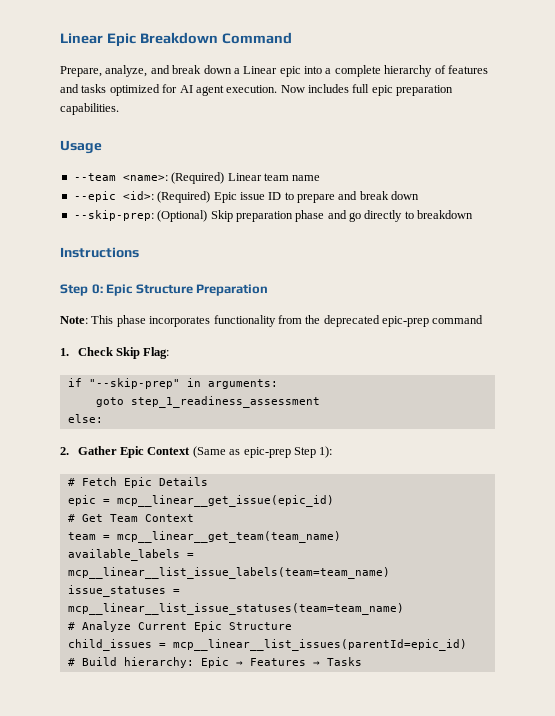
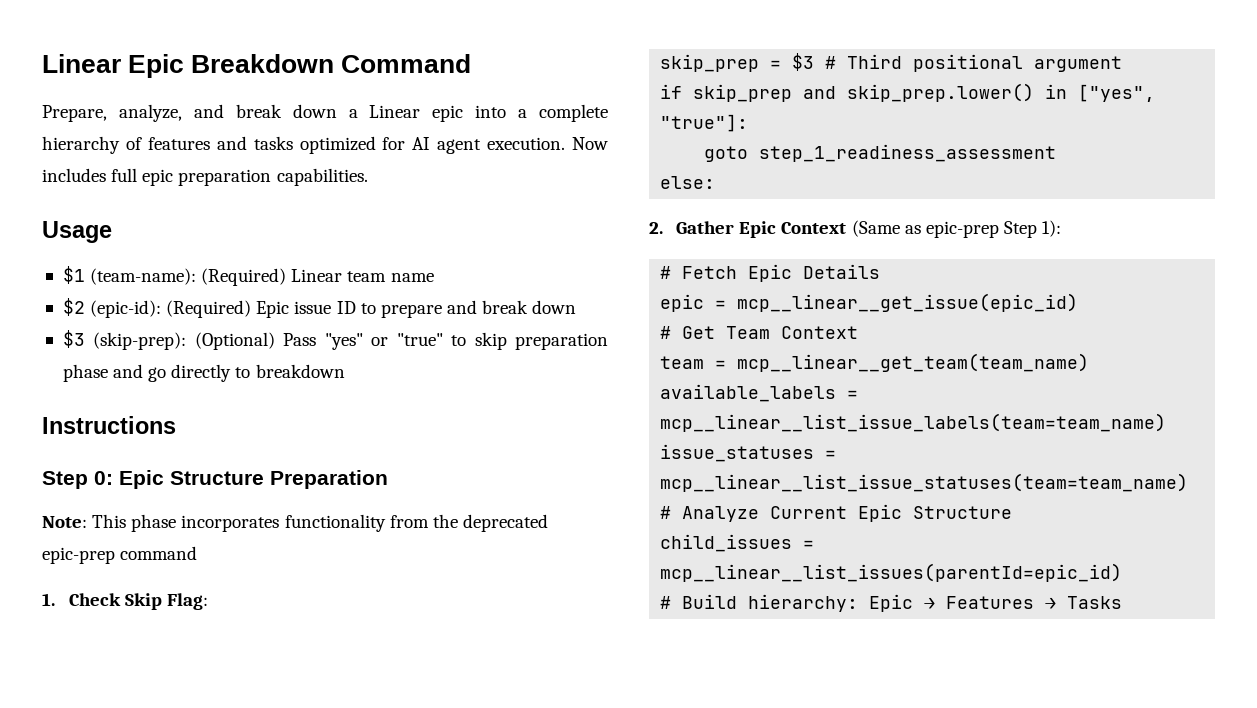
- --team <name>: (Required) Linear team name
+ $1 (team-name): (Required) Linear team name
- --epic <id>: (Required) Epic issue ID to prepare and break down
+ $2 (epic-id): (Required) Epic issue ID to prepare and break down
- --skip-prep: (Optional) Skip preparation phase and go directly to breakdown
+ $3 (skip-prep): (Optional) Pass "yes" or "true" to skip preparation phase and go directly to breakdown
- if "--skip-prep" in arguments:
+ skip_prep = $3 # Third positional argument
+ if skip_prep and skip_prep.lower() in ["yes", "true"]:

